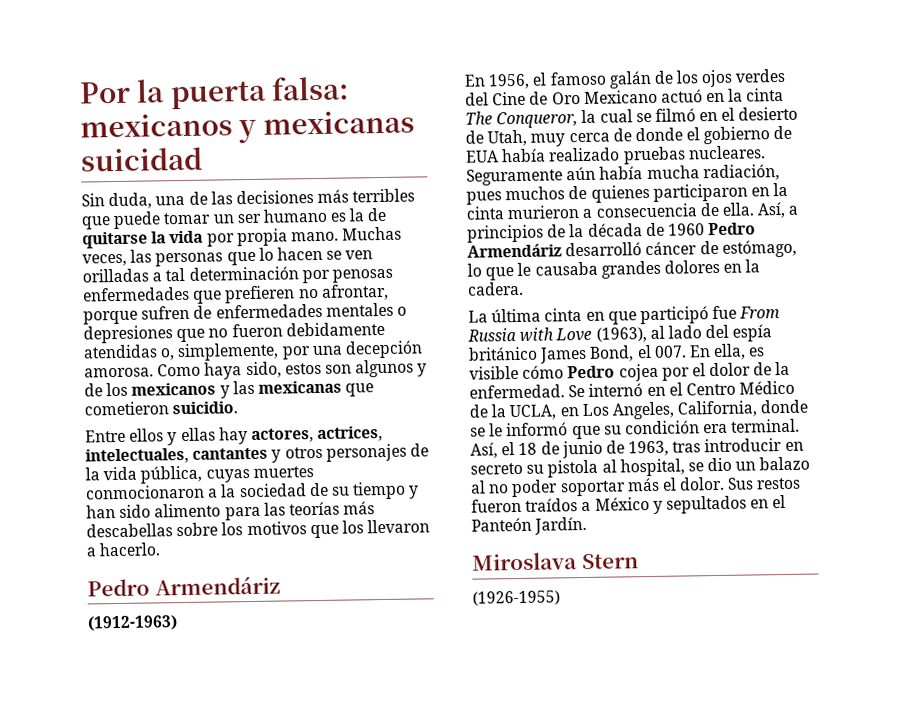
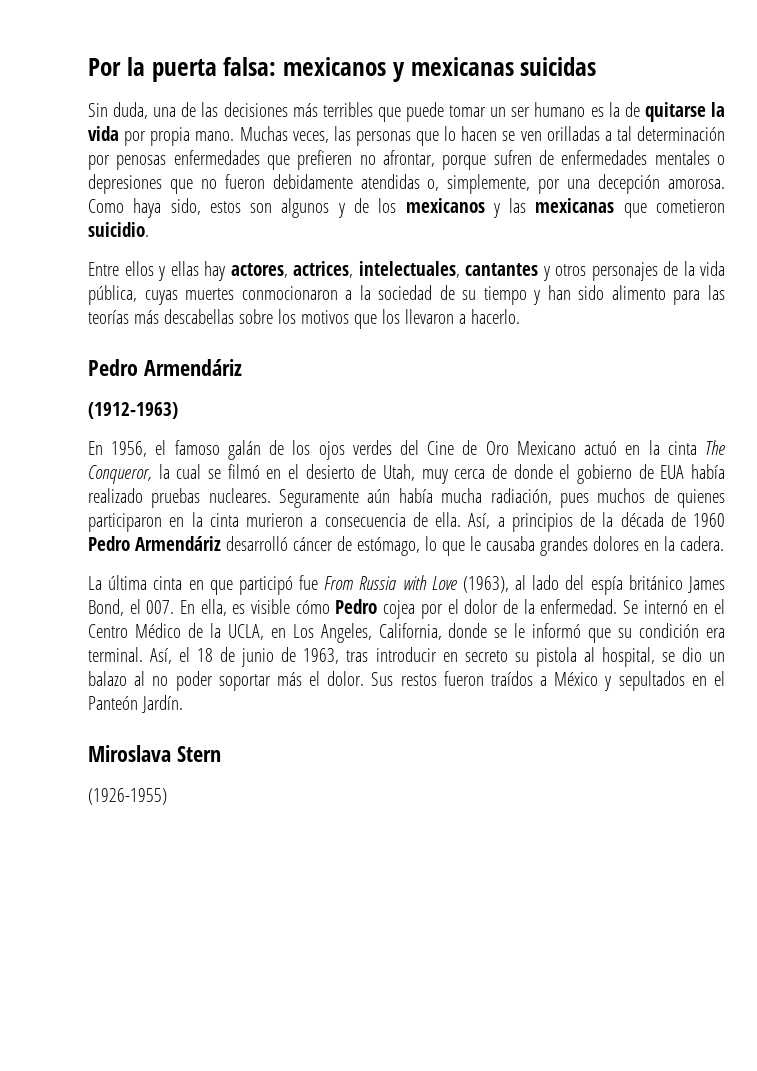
- Por la puerta falsa: mexicanos y mexicanas suicidad
+ Por la puerta falsa: mexicanos y mexicanas suicidas

